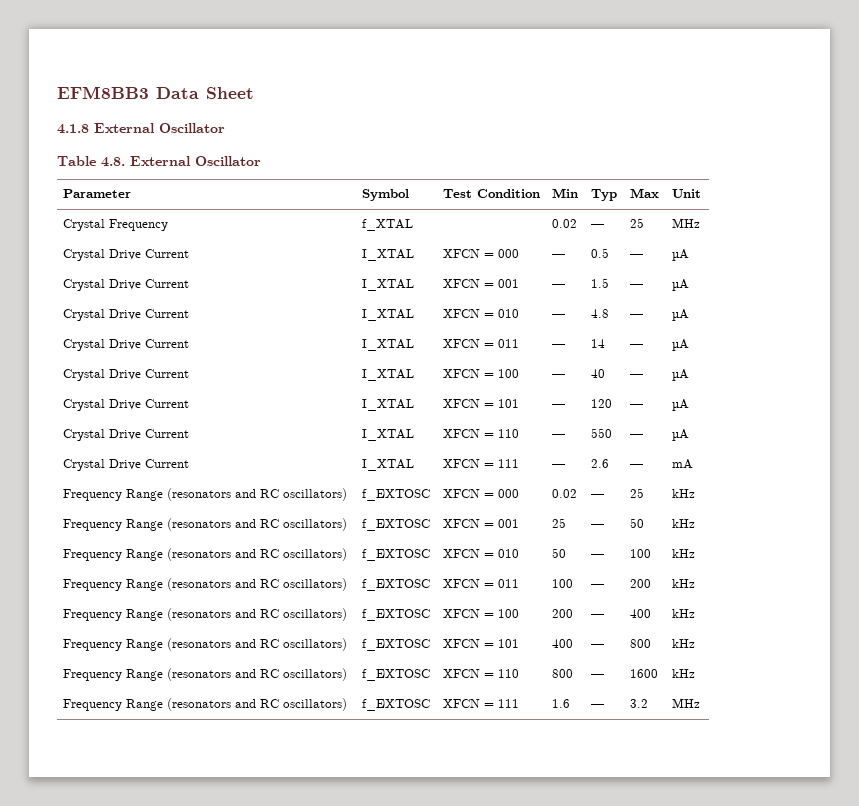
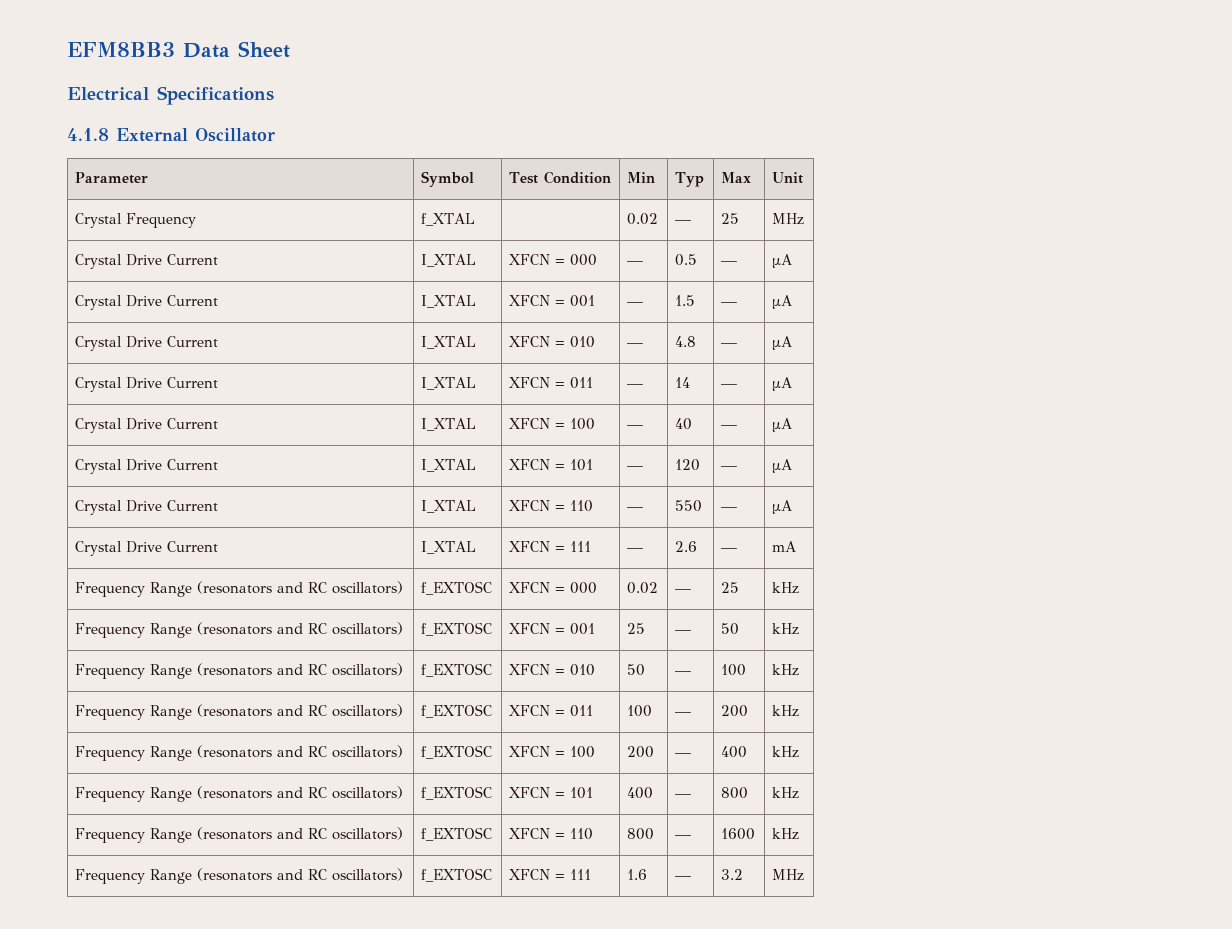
+ Electrical Specifications
- Table 4.8. External Oscillator

